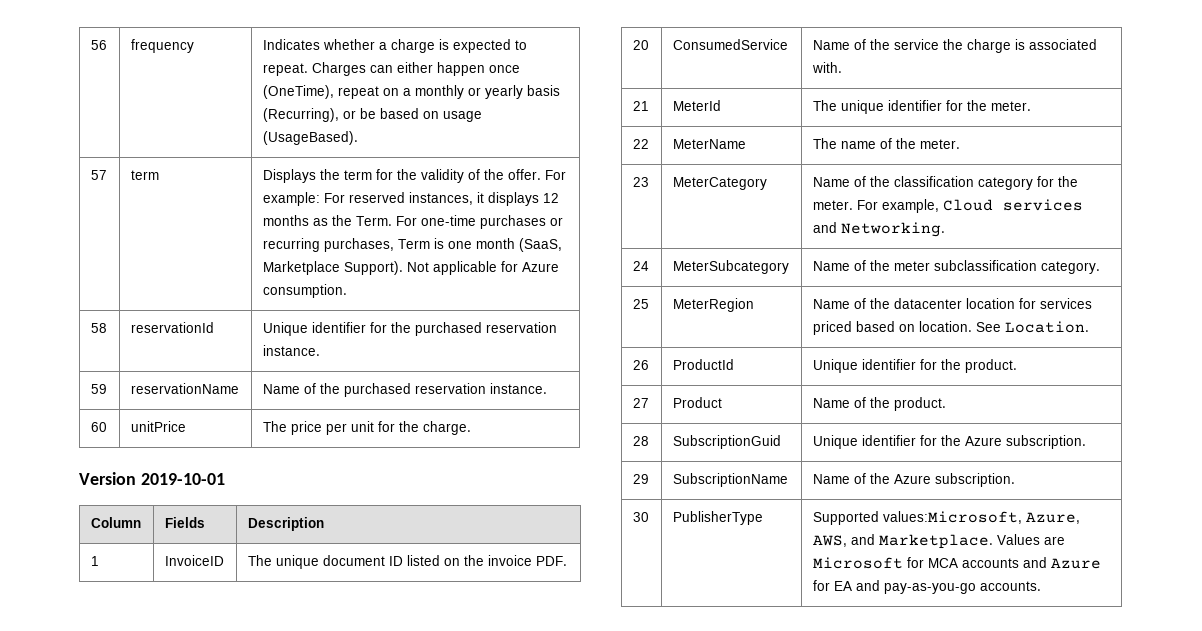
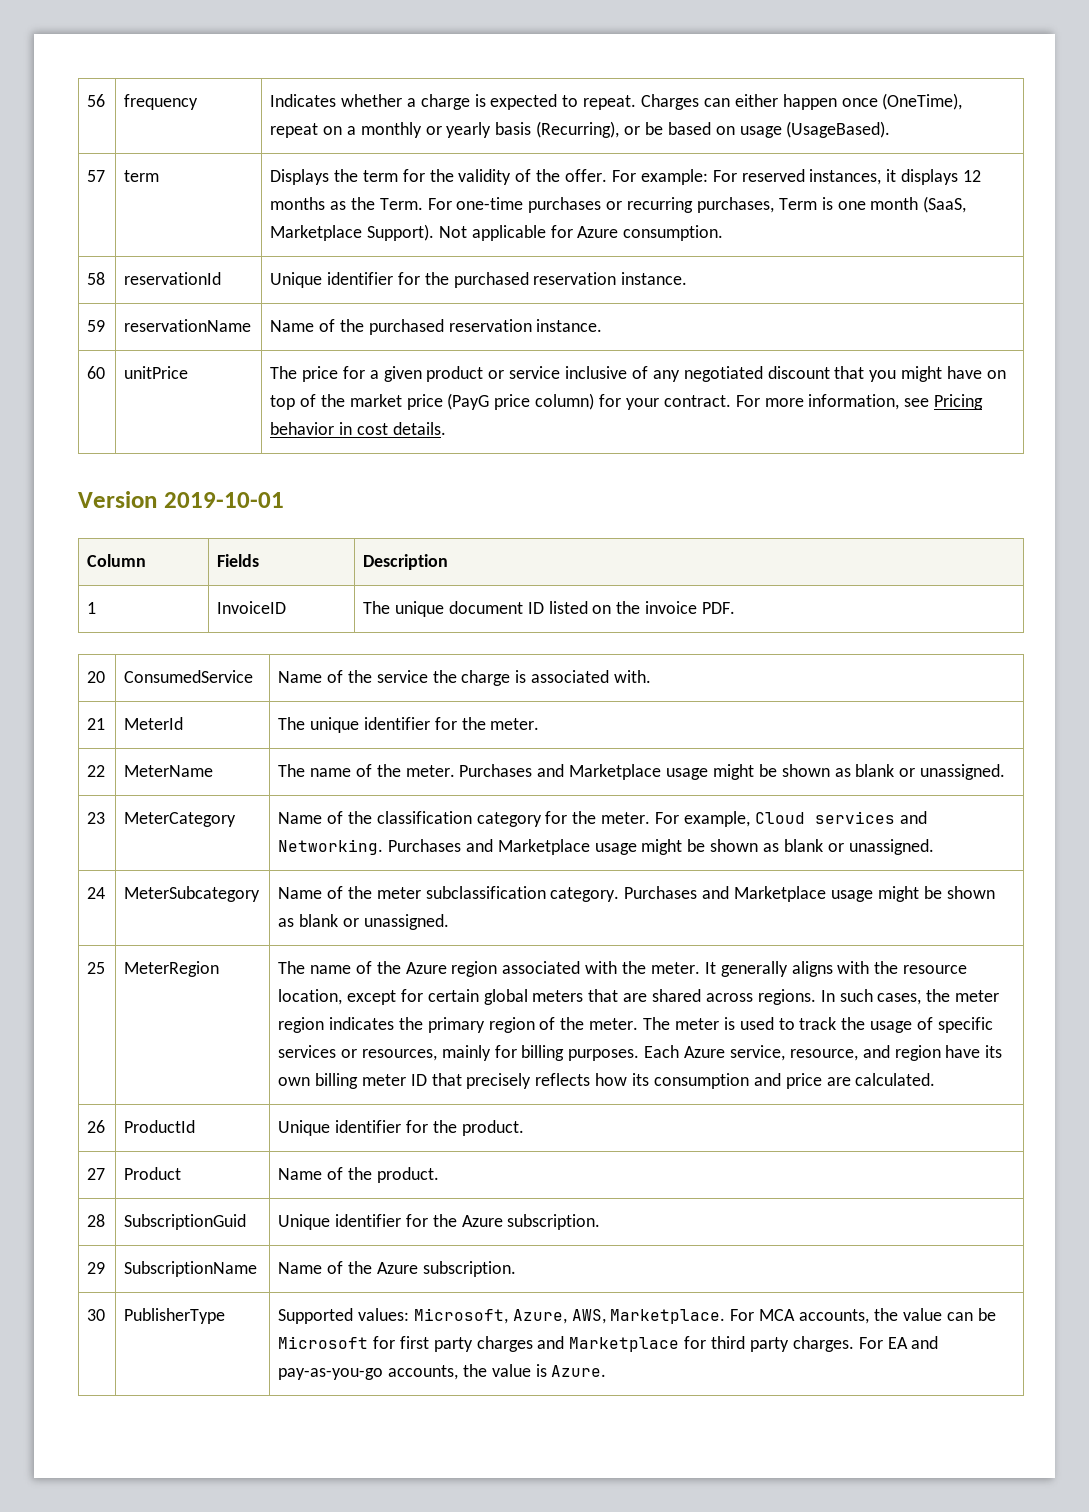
- 60 | unitPrice | The price per unit for the charge.
+ 60 | unitPrice | The price for a given product or service inclusive of any negotiated discount that you might have on top of the market price (PayG price column) for your contract. For more information, see Pricing behavior in cost details.
- 22 | MeterName | The name of the meter.
+ 22 | MeterName | The name of the meter. Purchases and Marketplace usage might be shown as blank or unassigned.
- 23 | MeterCategory | Name of the classification category for the meter. For example, Cloud services and Networking.
+ 23 | MeterCategory | Name of the classification category for the meter. For example, Cloud services and Networking. Purchases and Marketplace usage might be shown as blank or unassigned.
- 24 | MeterSubcategory | Name of the meter subclassification category.
- 25 | MeterRegion | Name of the datacenter location for services priced based on location. See Location.
+ 24 | MeterSubcategory | Name of the meter subclassification category. Purchases and Marketplace usage might be shown as blank or unassigned.
+ 25 | MeterRegion | The name of the Azure region associated with the meter. It generally aligns with the resource location, except for certain global meters that are shared across regions. In such cases, the meter region indicates the primary region of the meter. The meter is used to track the usage of specific services or resources, mainly for billing purposes. Each Azure service, resource, and region have its own billing meter ID that precisely reflects how its consumption and price are calculated.
- 30 | PublisherType | Supported values:Microsoft, Azure, AWS, and Marketplace. Values are Microsoft for MCA accounts and Azure for EA and pay-as-you-go accounts.
+ 30 | PublisherType | Supported values: Microsoft, Azure, AWS, Marketplace. For MCA accounts, the value can be Microsoft for first party charges and Marketplace for third party charges. For EA and pay-as-you-go accounts, the value is Azure.

